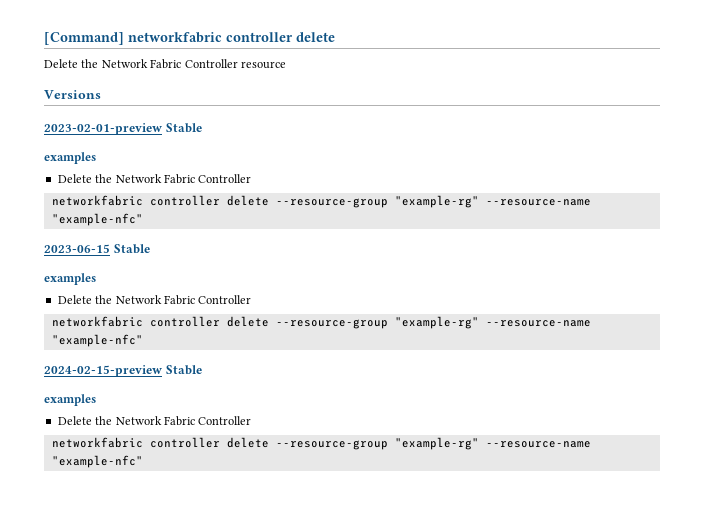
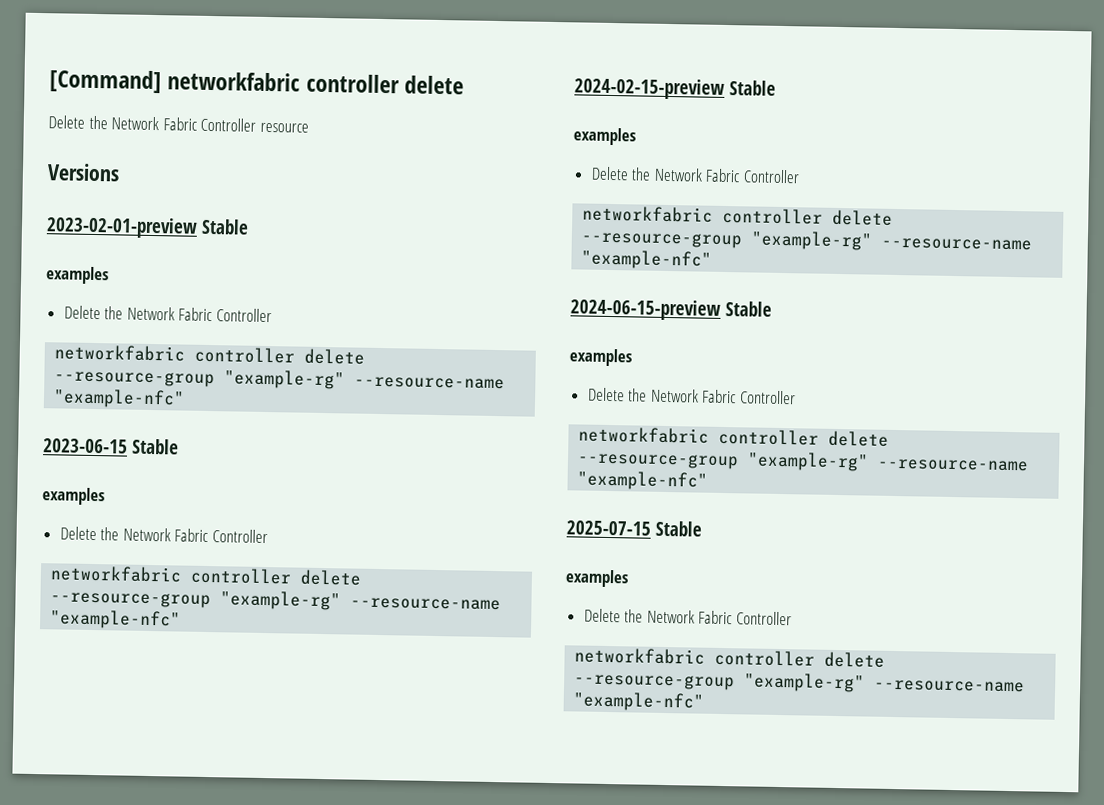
+ 2024-06-15-preview Stable
+ examples
+ Delete the Network Fabric Controller
+ networkfabric controller delete --resource-group "example-rg" --resource-name "example-nfc"
+ 2025-07-15 Stable
+ examples
+ Delete the Network Fabric Controller
+ networkfabric controller delete --resource-group "example-rg" --resource-name "example-nfc"

